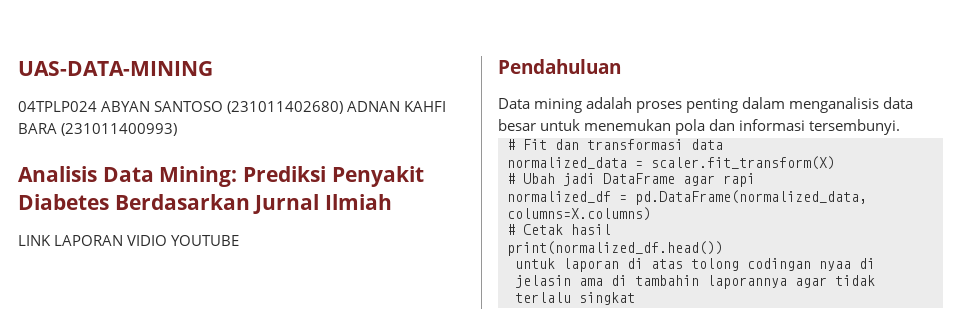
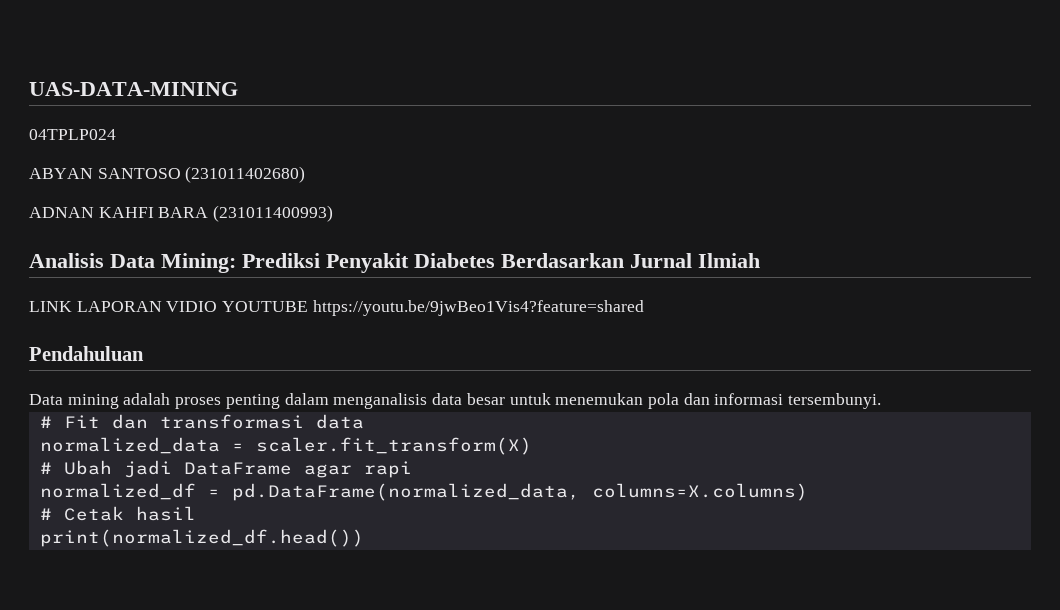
- 04TPLP024 ABYAN SANTOSO (231011402680) ADNAN KAHFI BARA (231011400993)
+ 04TPLP024
+ ABYAN SANTOSO (231011402680)
+ ADNAN KAHFI BARA (231011400993)
- LINK LAPORAN VIDIO YOUTUBE
+ LINK LAPORAN VIDIO YOUTUBE https://youtu.be/9jwBeo1Vis4?feature=shared
- untuk laporan di atas tolong codingan nyaa di jelasin ama di tambahin laporannya agar tidak terlalu singkat

